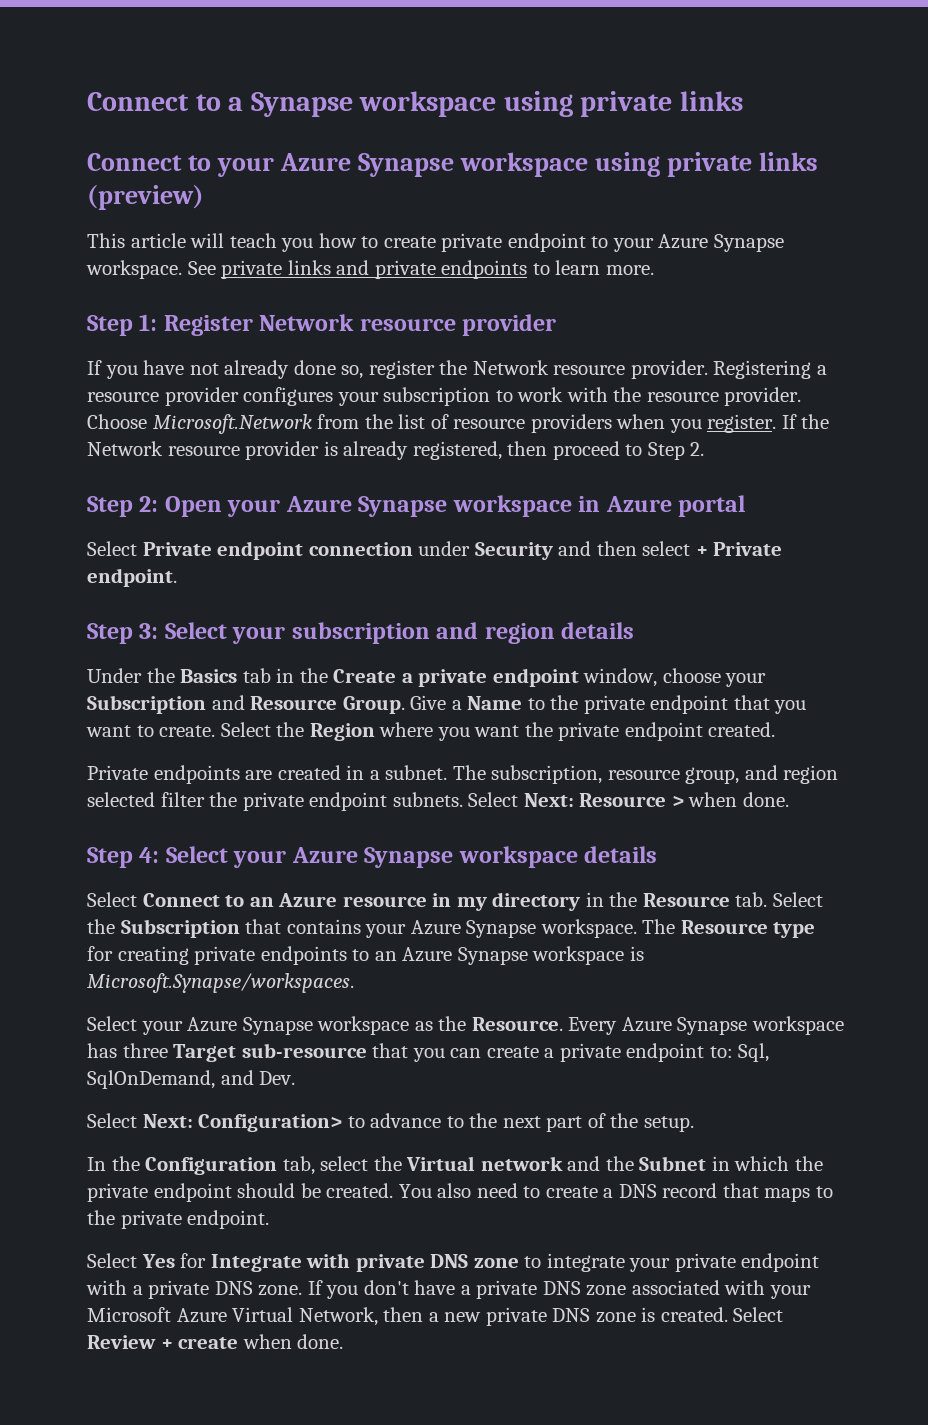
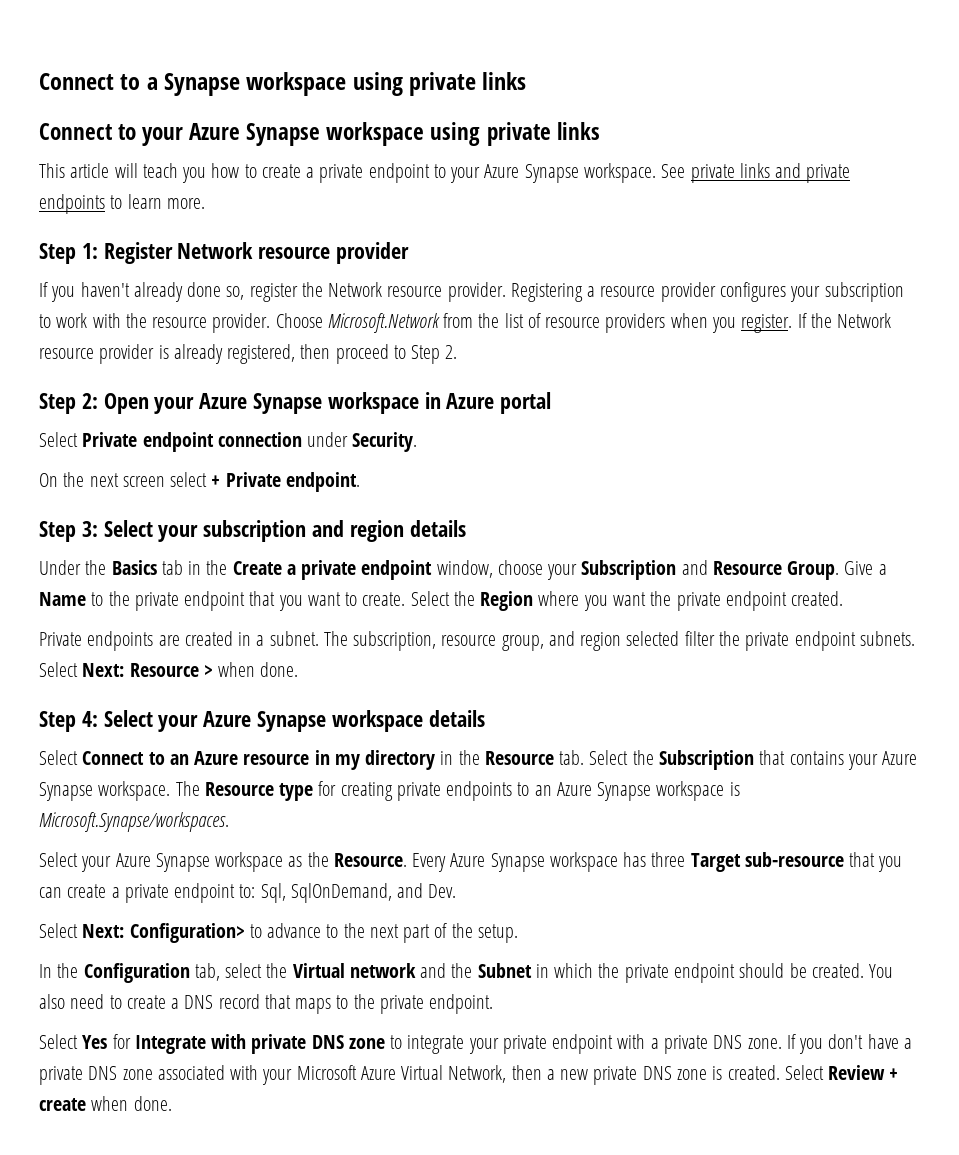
- Connect to your Azure Synapse workspace using private links (preview)
+ Connect to your Azure Synapse workspace using private links
- This article will teach you how to create private endpoint to your Azure Synapse workspace.
+ This article will teach you how to create a private endpoint to your Azure Synapse workspace.
- If you have not already done so, register the Network resource provider.
+ If you haven't already done so, register the Network resource provider.
- Select Private endpoint connection under Security and then select + Private endpoint.
+ Select Private endpoint connection under Security.
+ On the next screen select + Private endpoint.

